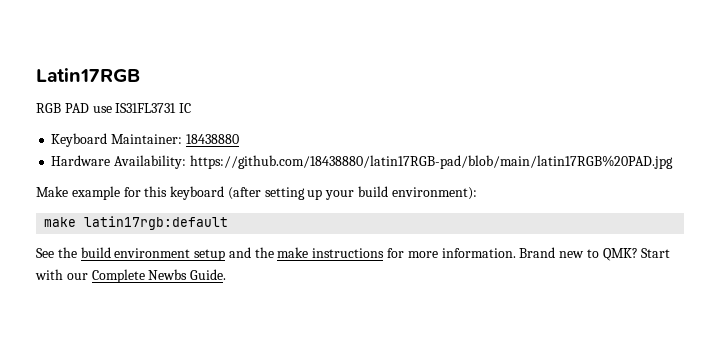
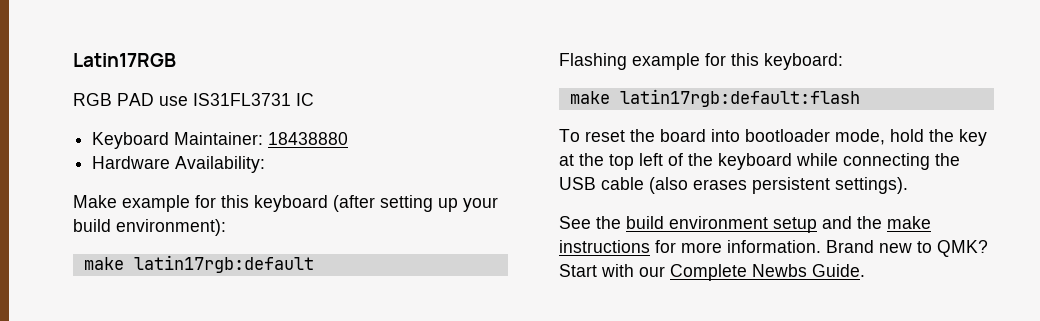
- Hardware Availability: https://github.com/18438880/latin17RGB-pad/blob/main/latin17RGB%20PAD.jpg
+ Hardware Availability:
+ Flashing example for this keyboard:
+ make latin17rgb:default:flash
+ To reset the board into bootloader mode, hold the key at the top left of the keyboard while connecting the USB cable (also erases persistent settings).

